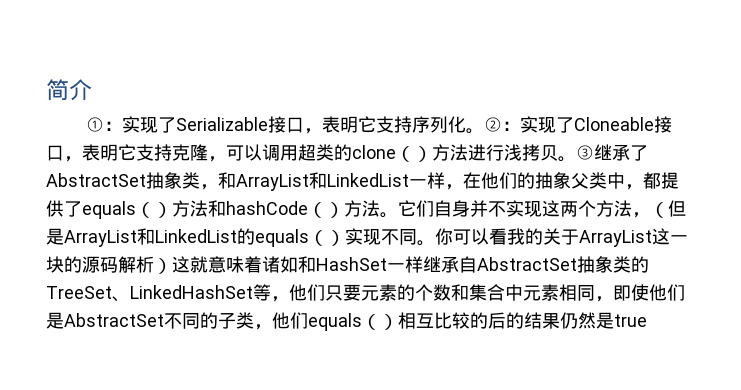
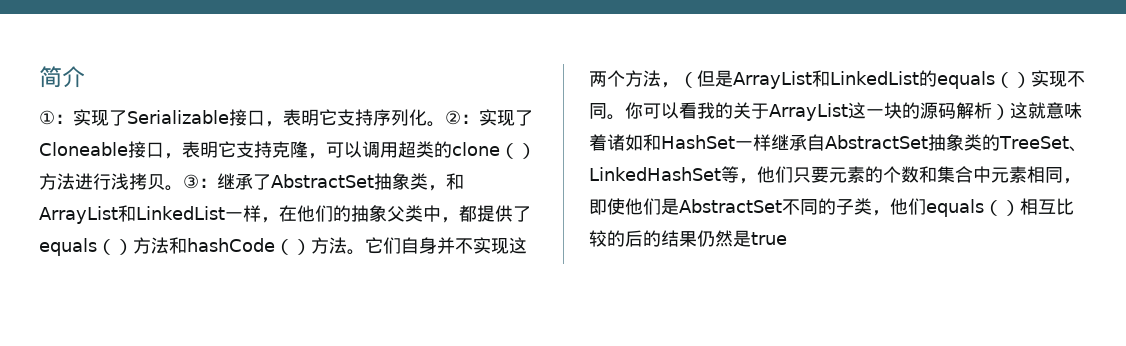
- ③继承了AbstractSet抽象类，和ArrayList和LinkedList一样，在他们的抽象父类中，都提供了equals（）方法和hashCode（）方法。
+ ③：继承了AbstractSet抽象类，和ArrayList和LinkedList一样，在他们的抽象父类中，都提供了equals（）方法和hashCode（）方法。

